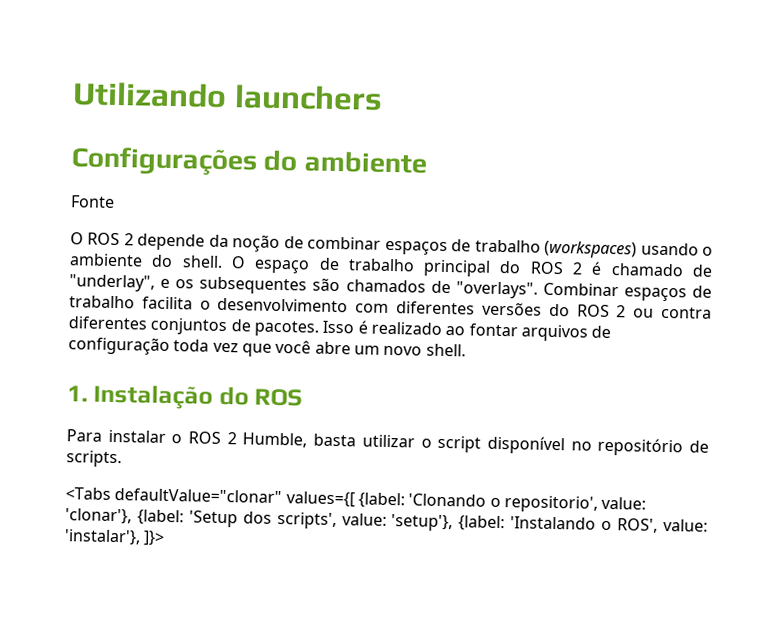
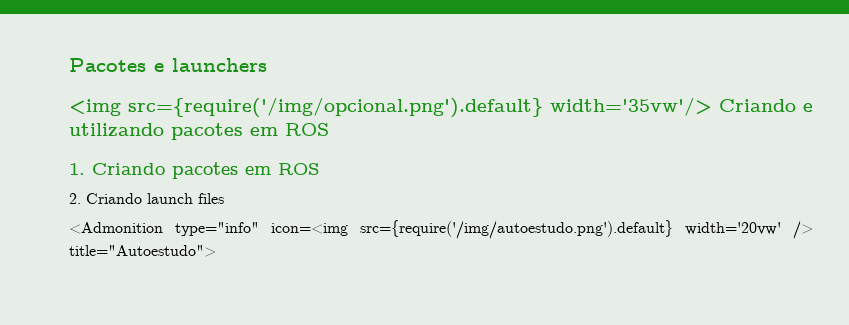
- Utilizando launchers
+ Pacotes e launchers
- Configurações do ambiente
- Fonte
- O ROS 2 depende da noção de combinar espaços de trabalho (workspaces) usando o ambiente do shell. O espaço de trabalho principal do ROS 2 é chamado de "underlay", e os subsequentes são chamados de "overlays". Combinar espaços de trabalho facilita o desenvolvimento com diferentes versões do ROS 2 ou contra diferentes conjuntos de pacotes. Isso é realizado ao fontar arquivos de configuração toda vez que você abre um novo shell.
- 1. Instalação do ROS
- Para instalar o ROS 2 Humble, basta utilizar o script disponível no repositório de scripts.
- <Tabs defaultValue="clonar" values={[ {label: 'Clonando o repositorio', value: 'clonar'}, {label: 'Setup dos scripts', value: 'setup'}, {label: 'Instalando o ROS', value: 'instalar'}, ]}>
+ <img src={require('/img/opcional.png').default} width='35vw'/> Criando e utilizando pacotes em ROS
+ 1. Criando pacotes em ROS
+ 2. Criando launch files
+ <Admonition type="info" icon=<img src={require('/img/autoestudo.png').default} width='20vw' /> title="Autoestudo">

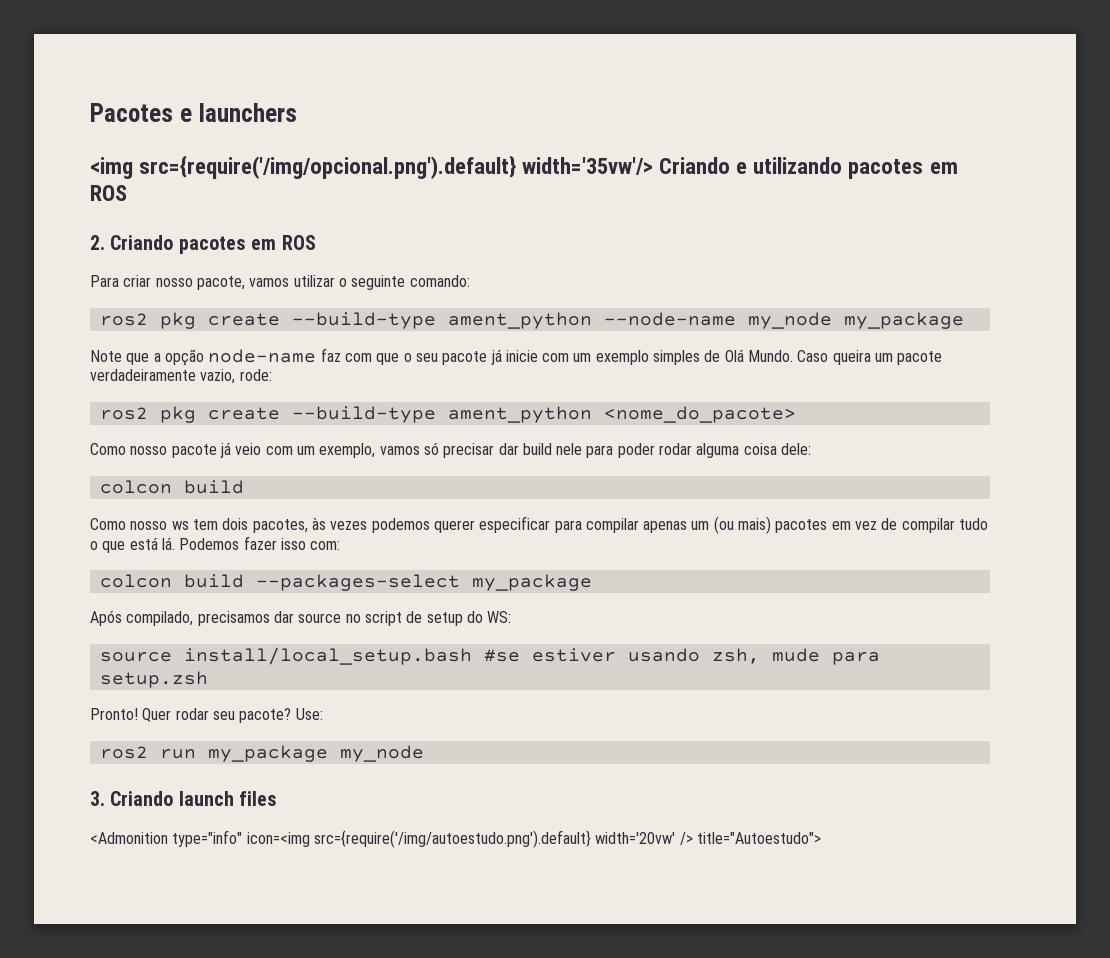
- 1. Criando pacotes em ROS
+ 2. Criando pacotes em ROS
- 2. Criando launch files
+ Para criar nosso pacote, vamos utilizar o seguinte comando:
+ ros2 pkg create --build-type ament_python --node-name my_node my_package
+ Note que a opção node-name faz com que o seu pacote já inicie com um exemplo simples de Olá Mundo. Caso queira um pacote verdadeiramente vazio, rode:
+ ros2 pkg create --build-type ament_python <nome_do_pacote>
+ Como nosso pacote já veio com um exemplo, vamos só precisar dar build nele para poder rodar alguma coisa dele:
+ colcon build
+ Como nosso ws tem dois pacotes, às vezes podemos querer especificar para compilar apenas um (ou mais) pacotes em vez de compilar tudo o que está lá. Podemos fazer isso com:
+ colcon build --packages-select my_package
+ Após compilado, precisamos dar source no script de setup do WS:
+ source install/local_setup.bash #se estiver usando zsh, mude para setup.zsh
+ Pronto! Quer rodar seu pacote? Use:
+ ros2 run my_package my_node
+ 3. Criando launch files

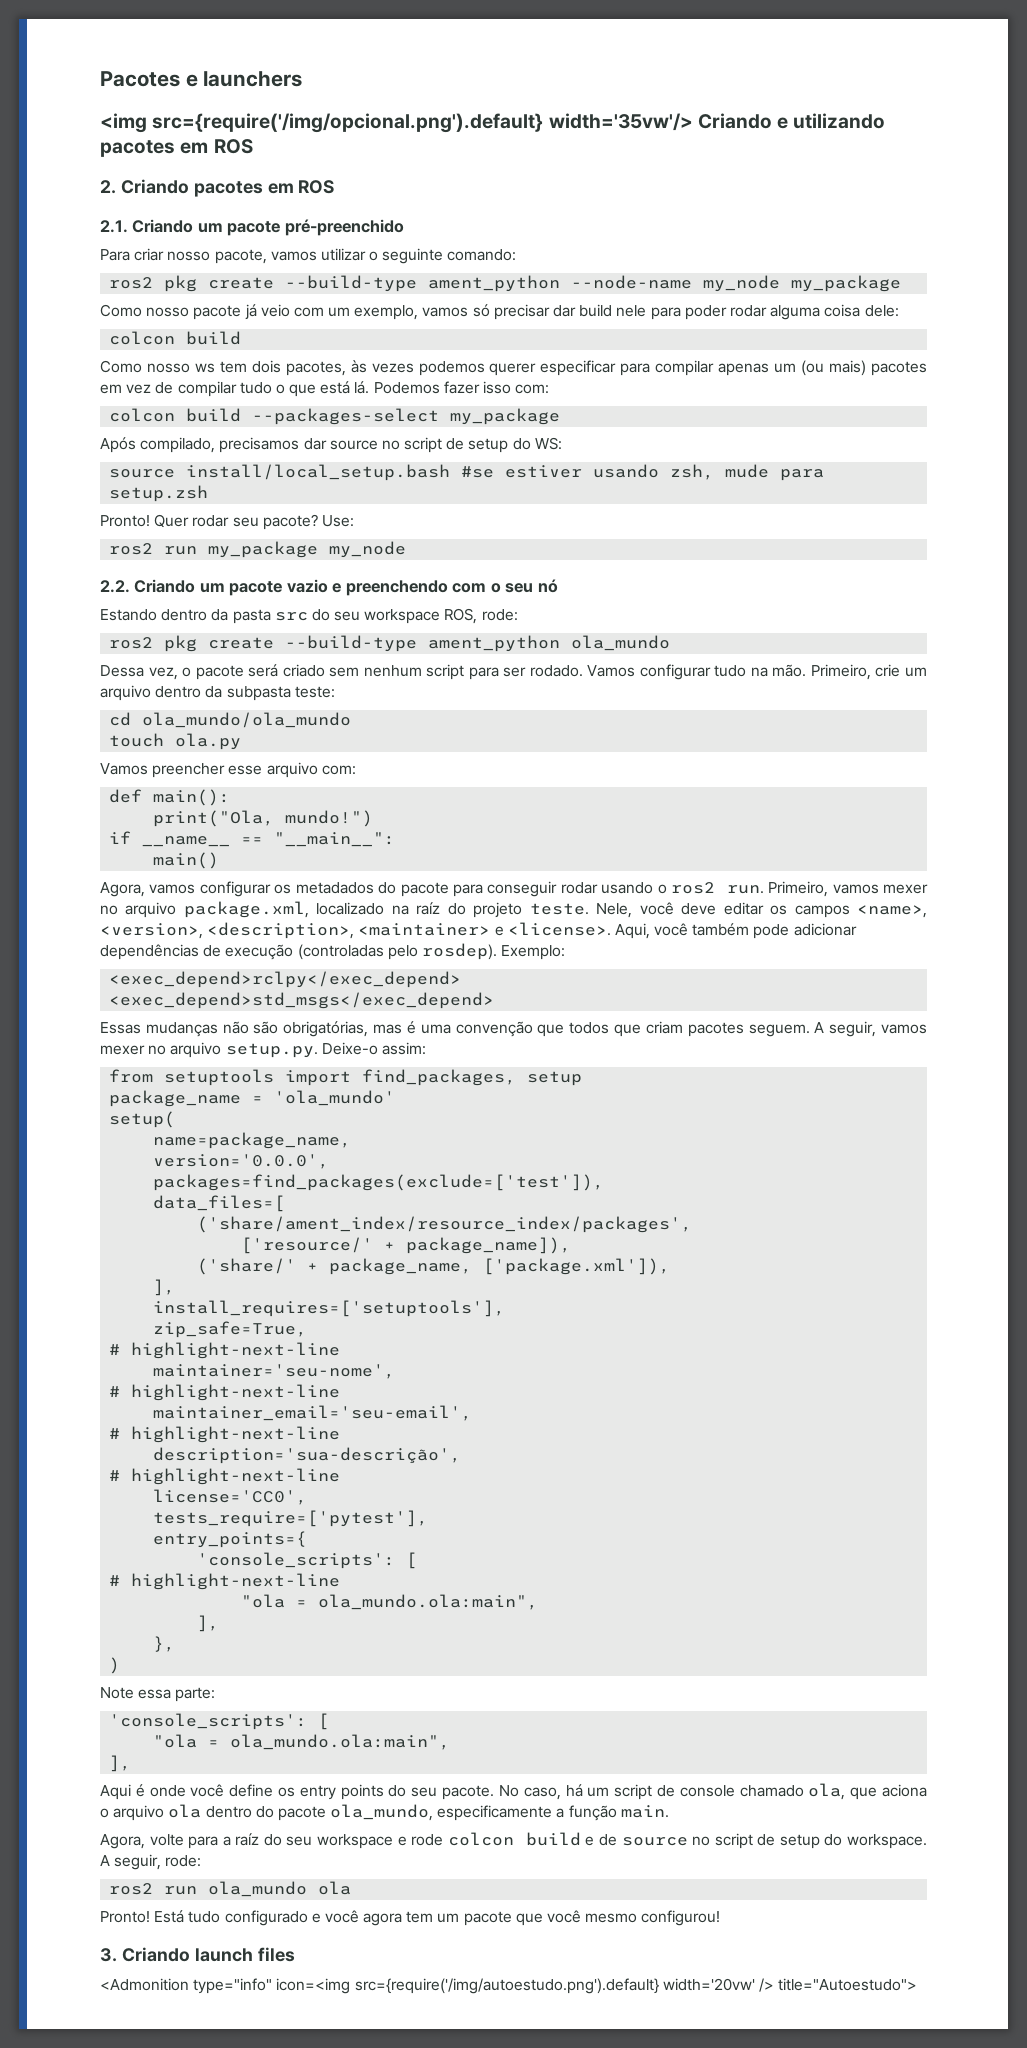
+ 2.1. Criando um pacote pré-preenchido
- Note que a opção node-name faz com que o seu pacote já inicie com um exemplo simples de Olá Mundo. Caso queira um pacote verdadeiramente vazio, rode:
- ros2 pkg create --build-type ament_python <nome_do_pacote>
+ 2.2. Criando um pacote vazio e preenchendo com o seu nó
+ Estando dentro da pasta src do seu workspace ROS, rode:
+ ros2 pkg create --build-type ament_python ola_mundo
+ Dessa vez, o pacote será criado sem nenhum script para ser rodado. Vamos configurar tudo na mão. Primeiro, crie um arquivo dentro da subpasta teste:
+ cd ola_mundo/ola_mundo
+ touch ola.py
+ Vamos preencher esse arquivo com:
+ def main():
+ print("Ola, mundo!")
+ if __name__ == "__main__":
+ main()
+ Agora, vamos configurar os metadados do pacote para conseguir rodar usando o ros2 run. Primeiro, vamos mexer no arquivo package.xml, localizado na raíz do projeto teste. Nele, você deve editar os campos <name>, <version>, <description>, <maintainer> e <license>. Aqui, você também pode adicionar dependências de execução (controladas pelo rosdep). Exemplo:
+ <exec_depend>rclpy</exec_depend>
+ <exec_depend>std_msgs</exec_depend>
+ Essas mudanças não são obrigatórias, mas é uma convenção que todos que criam pacotes seguem. A seguir, vamos mexer no arquivo setup.py. Deixe-o assim:
+ from setuptools import find_packages, setup
+ package_name = 'ola_mundo'
+ setup(
+ name=package_name,
+ version='0.0.0',
+ packages=find_packages(exclude=['test']),
+ data_files=[
+ ('share/ament_index/resource_index/packages',
+ ['resource/' + package_name]),
+ ('share/' + package_name, ['package.xml']),
+ ],
+ install_requires=['setuptools'],
+ zip_safe=True,
+ # highlight-next-line
+ maintainer='seu-nome',
+ # highlight-next-line
+ maintainer_email='seu-email',
+ # highlight-next-line
+ description='sua-descrição',
+ # highlight-next-line
+ license='CC0',
+ tests_require=['pytest'],
+ entry_points={
+ 'console_scripts': [
+ # highlight-next-line
+ "ola = ola_mundo.ola:main",
+ ],
+ },
+ )
+ Note essa parte:
+ 'console_scripts': [
+ "ola = ola_mundo.ola:main",
+ ],
+ Aqui é onde você define os entry points do seu pacote. No caso, há um script de console chamado ola, que aciona o arquivo ola dentro do pacote ola_mundo, especificamente a função main.
+ Agora, volte para a raíz do seu workspace e rode colcon build e de source no script de setup do workspace. A seguir, rode:
+ ros2 run ola_mundo ola
+ Pronto! Está tudo configurado e você agora tem um pacote que você mesmo configurou!

